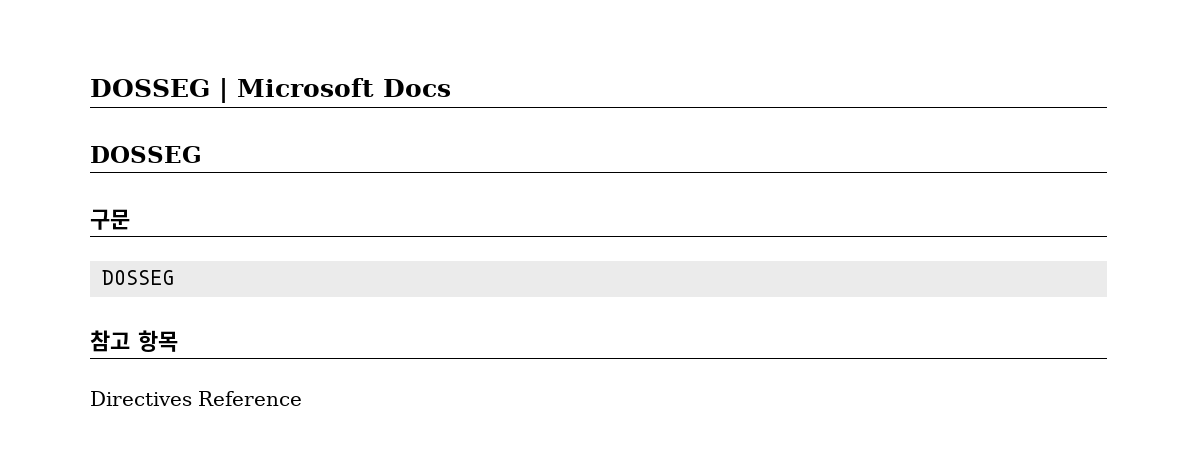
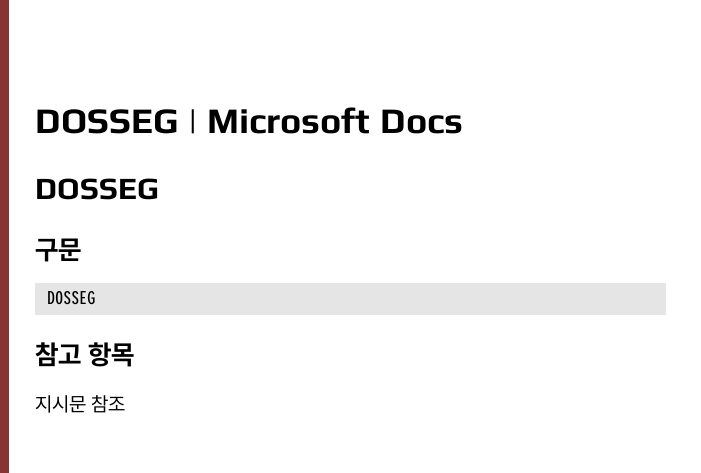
- Directives Reference
+ 지시문 참조

